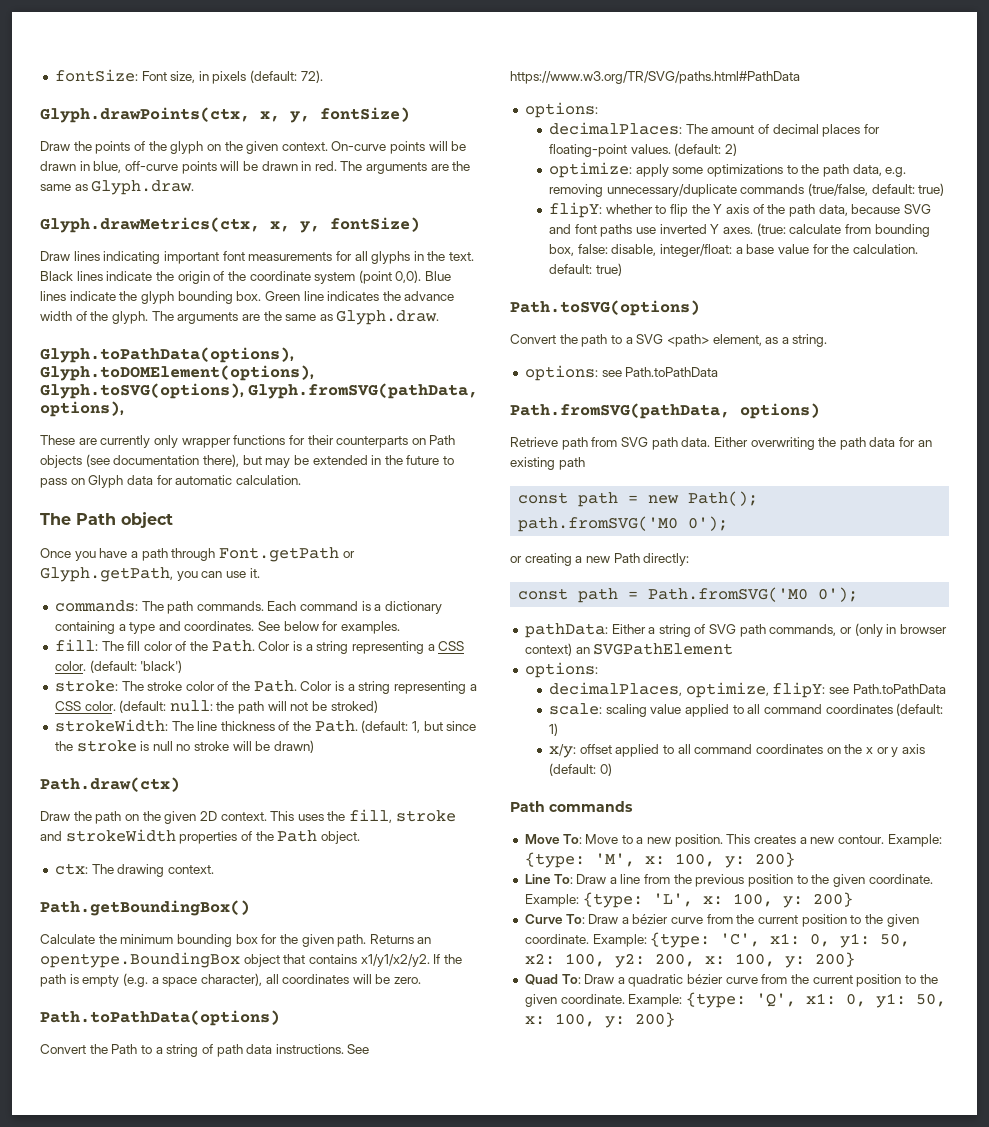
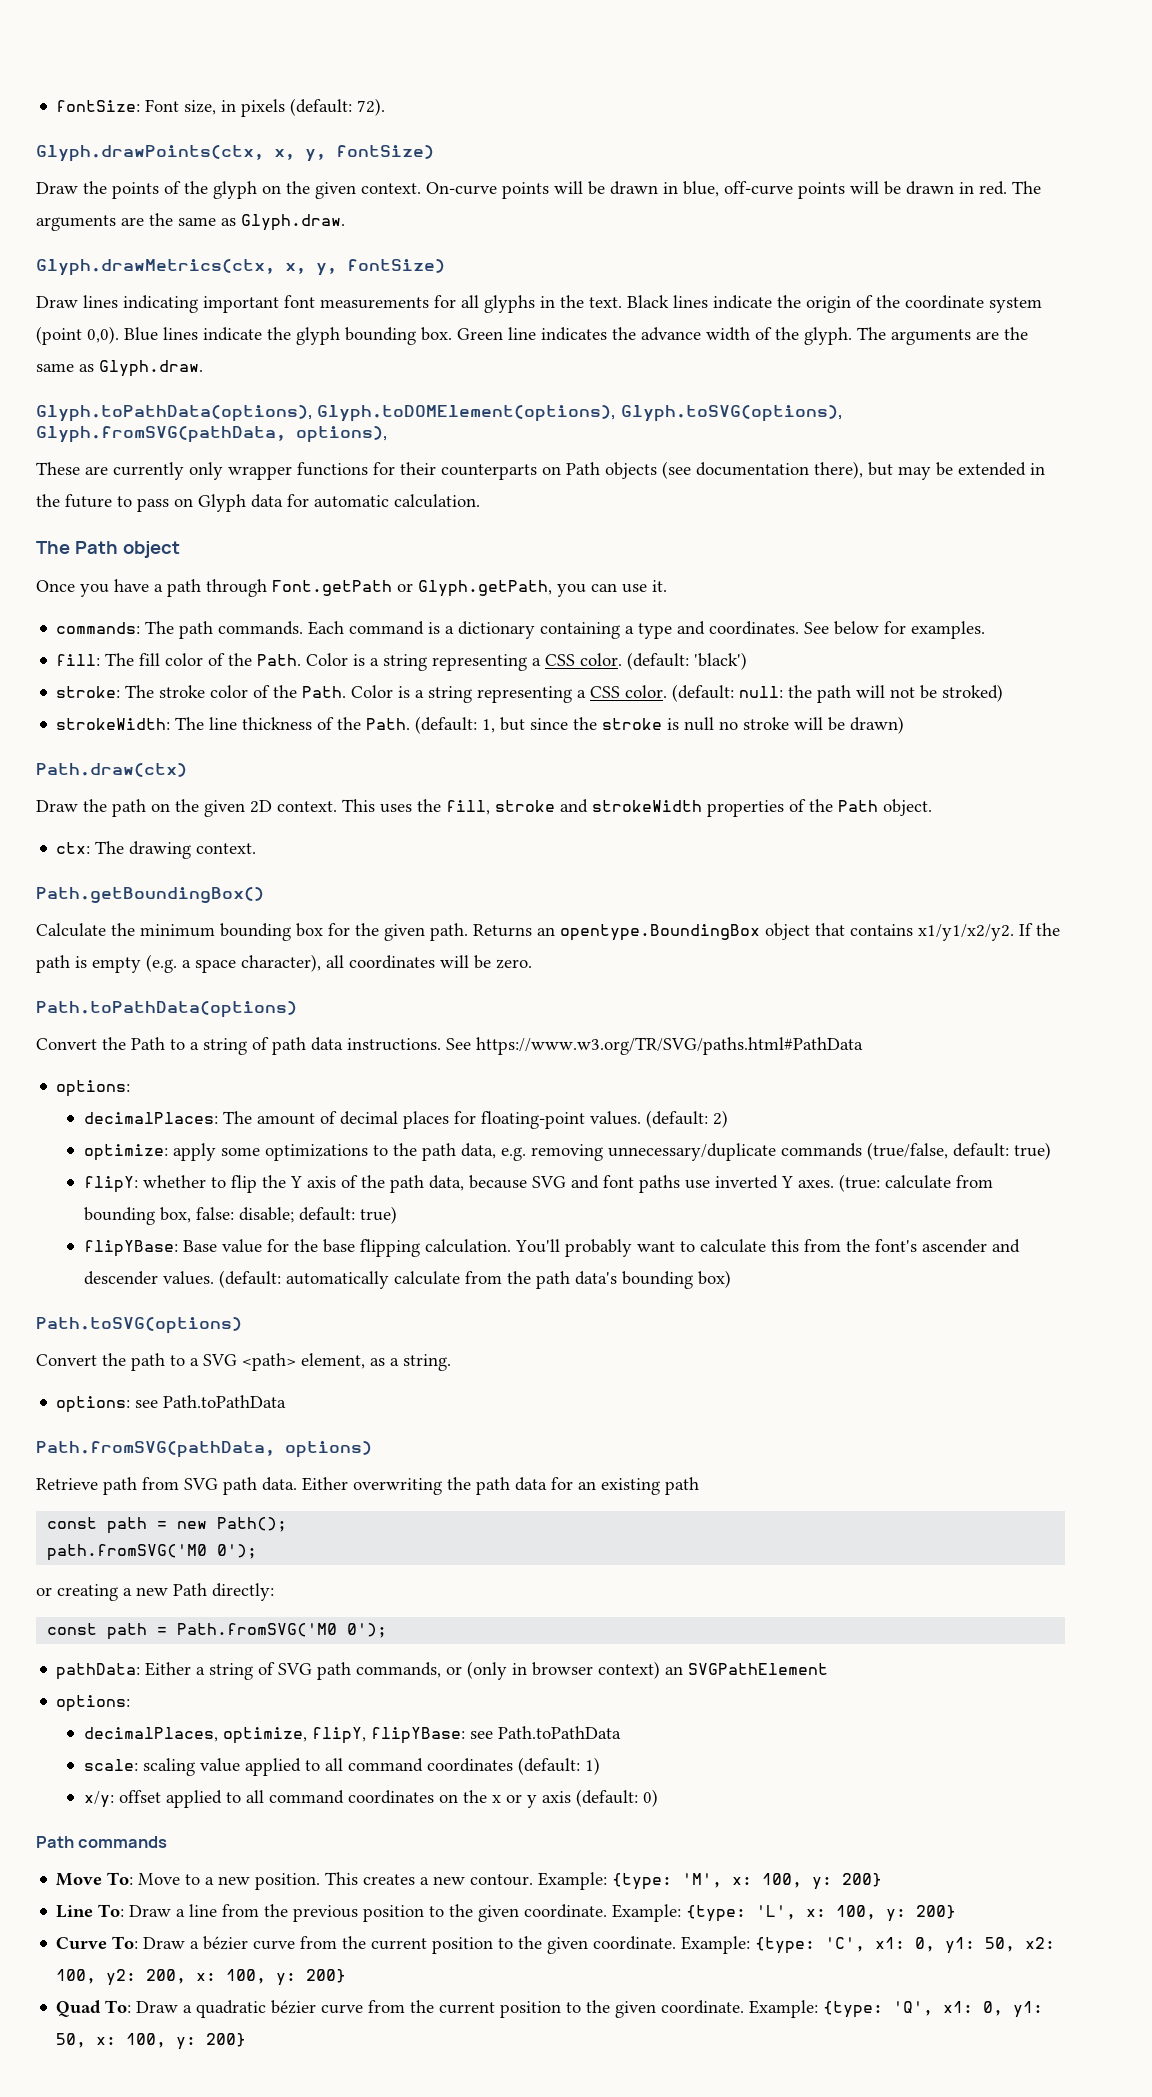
- (true: calculate from bounding box, false: disable, integer/float: a base value for the calculation. default: true)
+ (true: calculate from bounding box, false: disable; default: true)
+ flipYBase: Base value for the base flipping calculation. You'll probably want to calculate this from the font's ascender and descender values. (default: automatically calculate from the path data's bounding box)
- decimalPlaces, optimize, flipY: see Path.toPathData
+ decimalPlaces, optimize, flipY, flipYBase: see Path.toPathData

